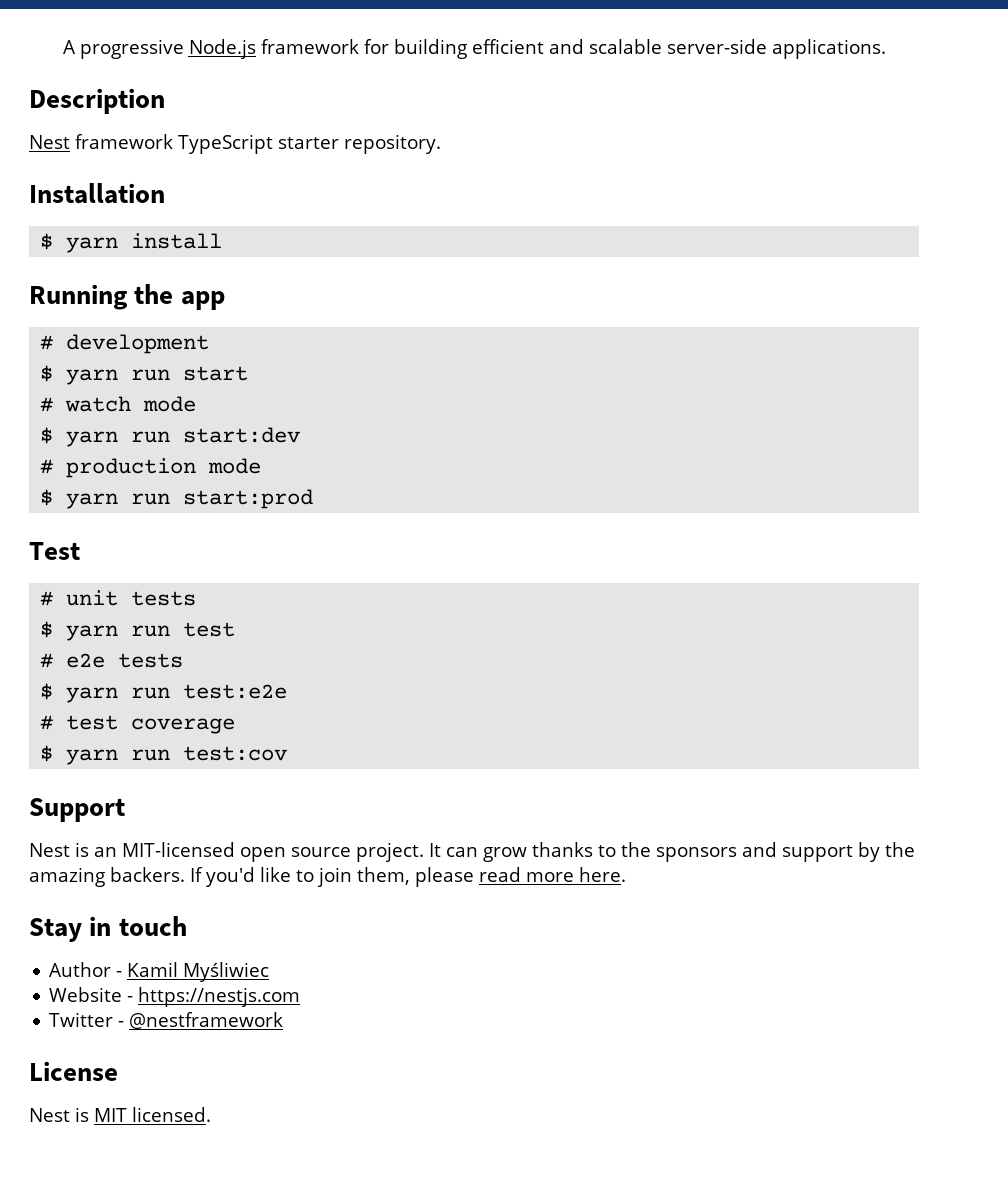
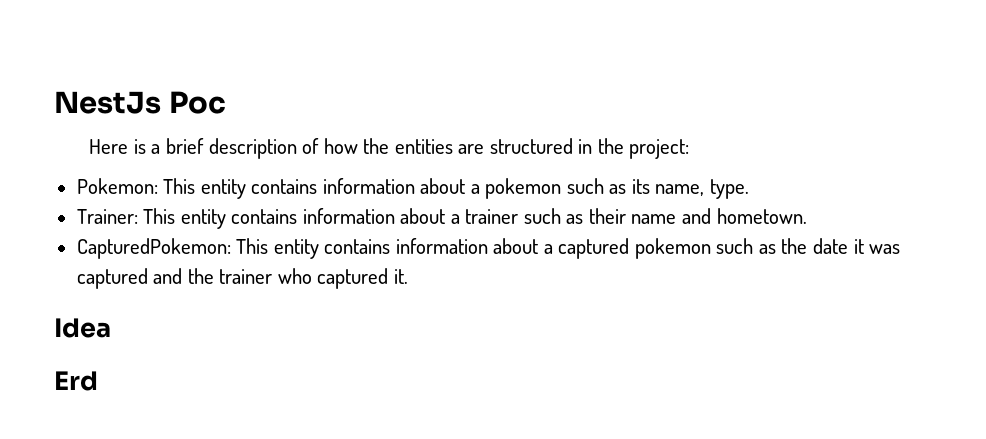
- A progressive Node.js framework for building efficient and scalable server-side applications.
- Description
- Nest framework TypeScript starter repository.
- Installation
- $ yarn install
- Running the app
- # development
- $ yarn run start
- # watch mode
- $ yarn run start:dev
- # production mode
- $ yarn run start:prod
- Test
- # unit tests
- $ yarn run test
- # e2e tests
- $ yarn run test:e2e
- # test coverage
- $ yarn run test:cov
- Support
- Nest is an MIT-licensed open source project. It can grow thanks to the sponsors and support by the amazing backers. If you'd like to join them, please read more here.
- Stay in touch
- Author - Kamil Myśliwiec
- Website - https://nestjs.com
- Twitter - @nestframework
- License
- Nest is MIT licensed.
+ NestJs Poc
+ Here is a brief description of how the entities are structured in the project:
+ Pokemon: This entity contains information about a pokemon such as its name, type.
+ Trainer: This entity contains information about a trainer such as their name and hometown.
+ CapturedPokemon: This entity contains information about a captured pokemon such as the date it was captured and the trainer who captured it.
+ Idea
+ Erd

